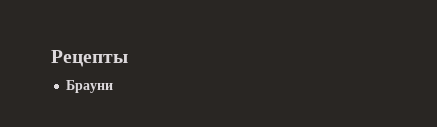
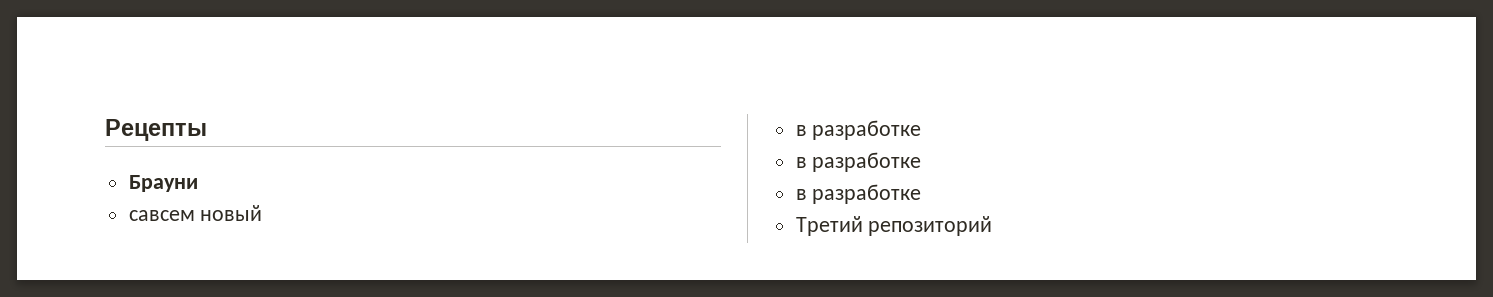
+ савсем новый
+ в разработке
+ в разработке
+ в разработке
+ Третий репозиторий

